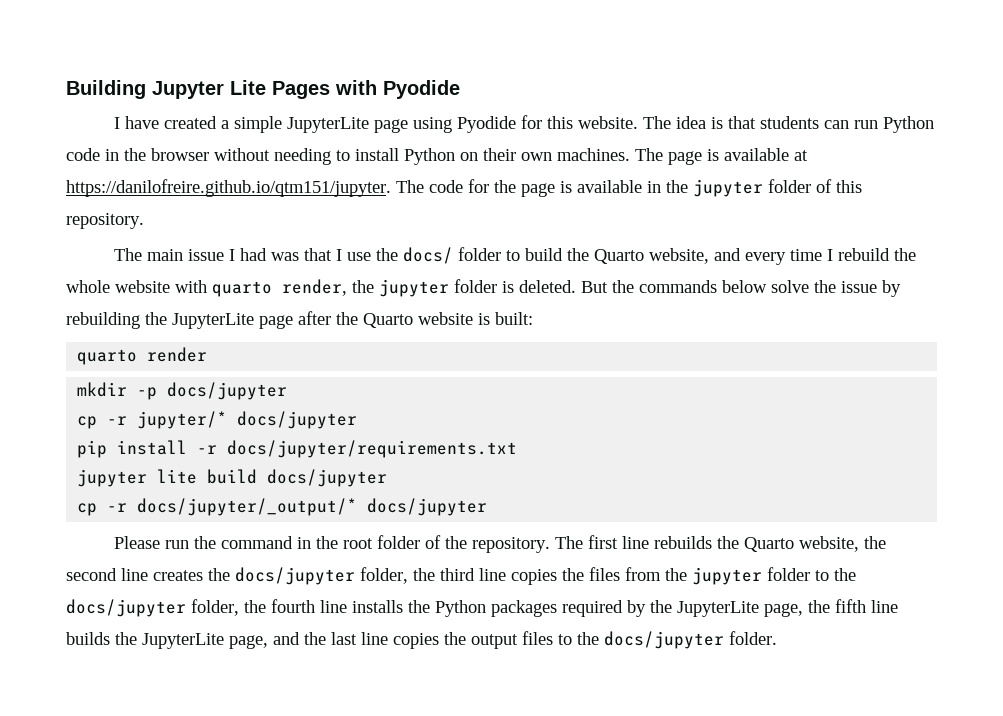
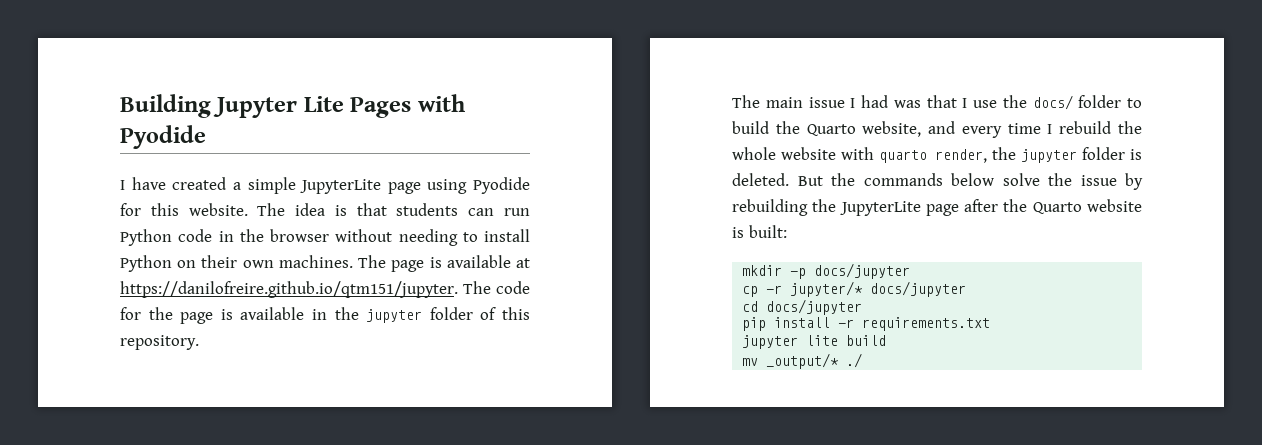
- quarto render
+ cd docs/jupyter
- pip install -r docs/jupyter/requirements.txt
+ pip install -r requirements.txt
- jupyter lite build docs/jupyter
- cp -r docs/jupyter/_output/* docs/jupyter
- Please run the command in the root folder of the repository. The first line rebuilds the Quarto website, the second line creates the docs/jupyter folder, the third line copies the files from the jupyter folder to the docs/jupyter folder, the fourth line installs the Python packages required by the JupyterLite page, the fifth line builds the JupyterLite page, and the last line copies the output files to the docs/jupyter folder.
+ jupyter lite build
+ mv _output/* ./

